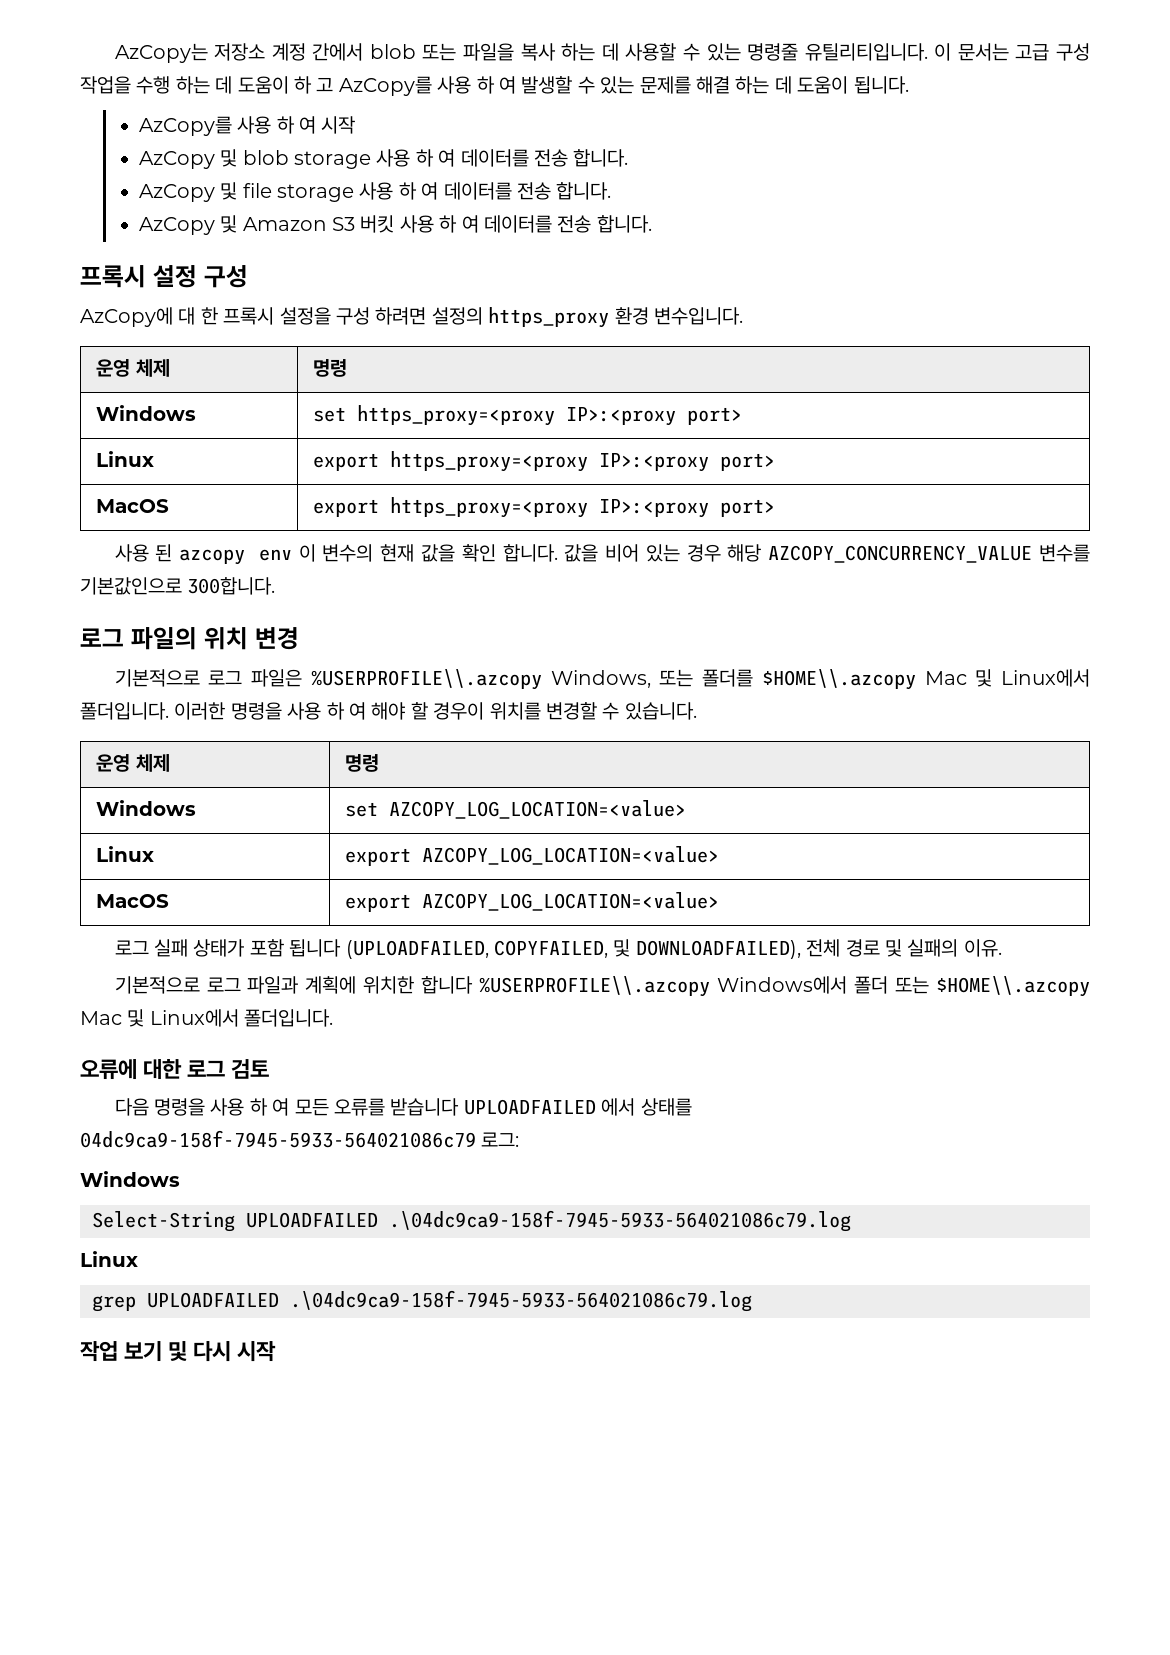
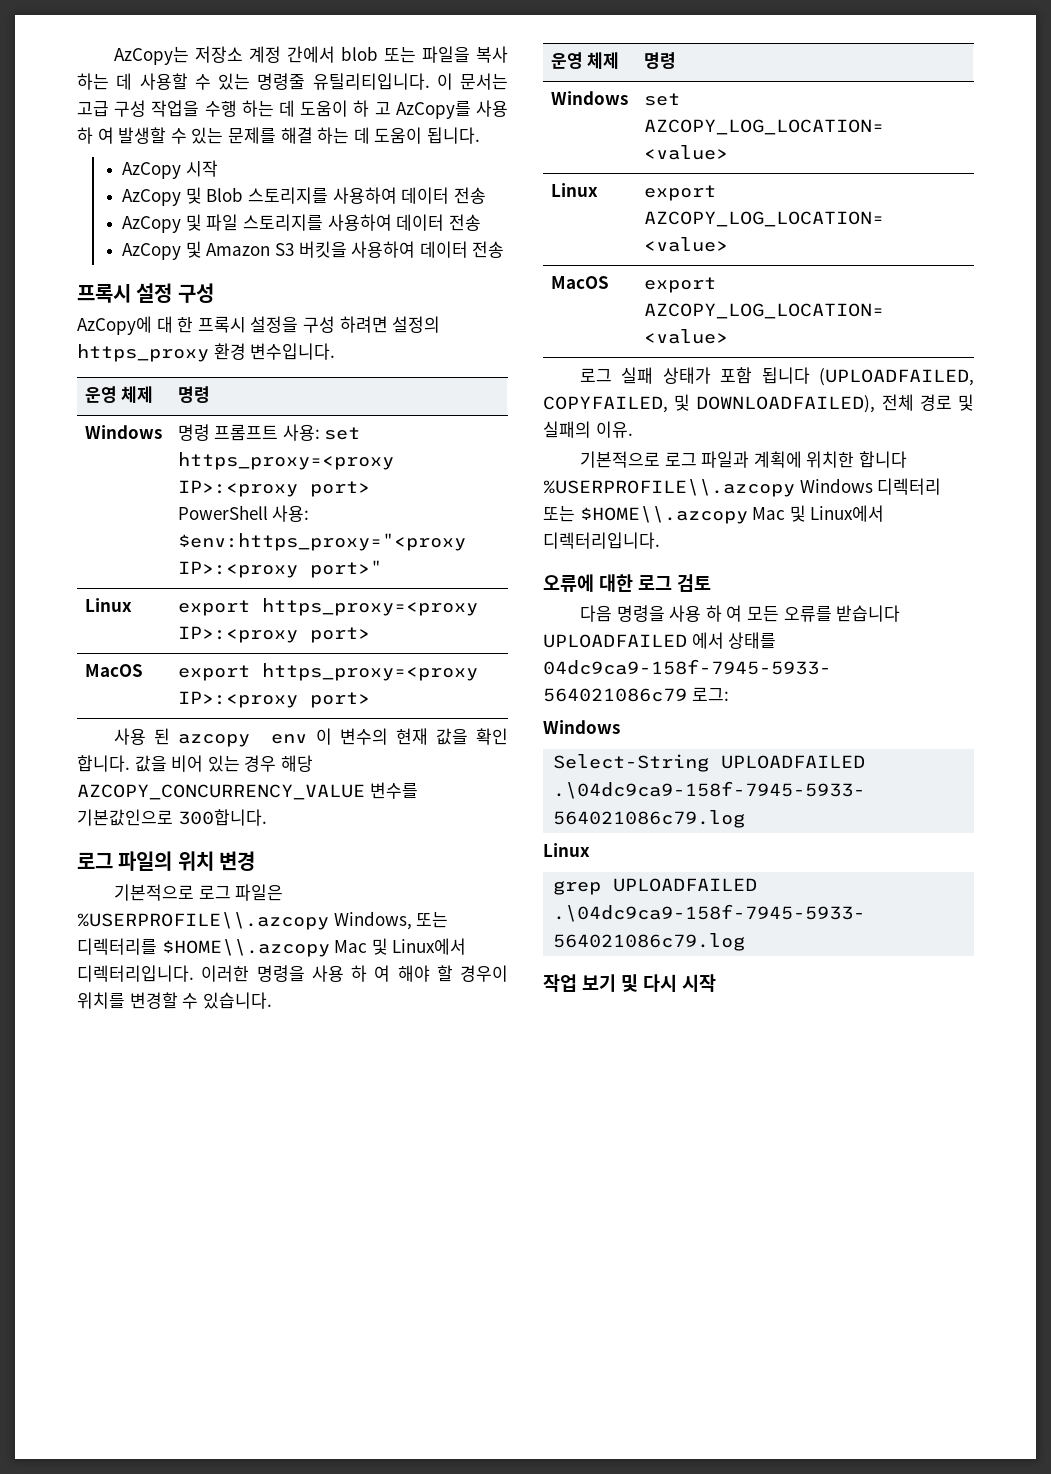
- AzCopy를 사용 하 여 시작
+ AzCopy 시작
- AzCopy 및 blob storage 사용 하 여 데이터를 전송 합니다.
- AzCopy 및 file storage 사용 하 여 데이터를 전송 합니다.
+ AzCopy 및 Blob 스토리지를 사용하여 데이터 전송
+ AzCopy 및 파일 스토리지를 사용하여 데이터 전송
- AzCopy 및 Amazon S3 버킷 사용 하 여 데이터를 전송 합니다.
+ AzCopy 및 Amazon S3 버킷을 사용하여 데이터 전송
- Windows | set https_proxy=<proxy IP>:<proxy port>
+ Windows | 명령 프롬프트 사용: set https_proxy=<proxy IP>:<proxy port>
+ PowerShell 사용: $env:https_proxy="<proxy IP>:<proxy port>"
- 기본적으로 로그 파일은 %USERPROFILE\\.azcopy Windows, 또는 폴더를 $HOME\\.azcopy Mac 및 Linux에서 폴더입니다.
+ 기본적으로 로그 파일은 %USERPROFILE\\.azcopy Windows, 또는 디렉터리를 $HOME\\.azcopy Mac 및 Linux에서 디렉터리입니다.
- 기본적으로 로그 파일과 계획에 위치한 합니다 %USERPROFILE\\.azcopy Windows에서 폴더 또는 $HOME\\.azcopy Mac 및 Linux에서 폴더입니다.
+ 기본적으로 로그 파일과 계획에 위치한 합니다 %USERPROFILE\\.azcopy Windows 디렉터리 또는 $HOME\\.azcopy Mac 및 Linux에서 디렉터리입니다.

